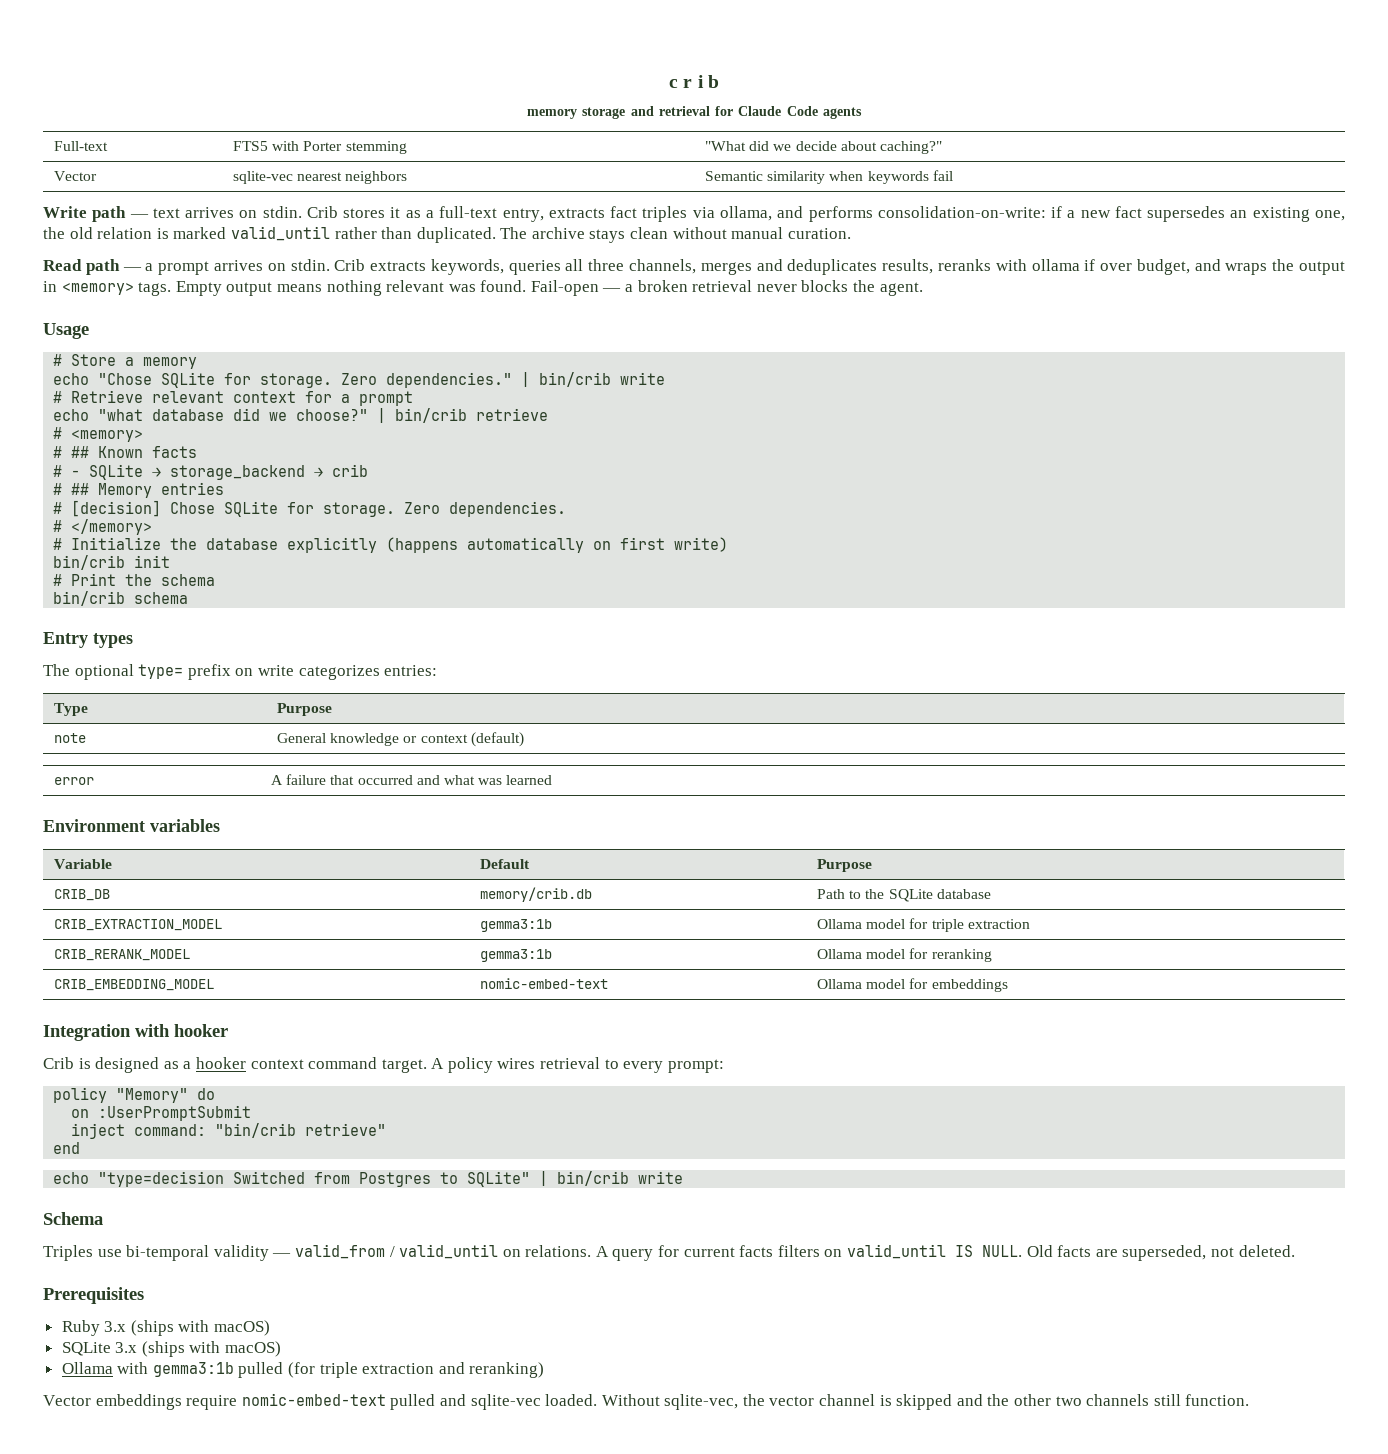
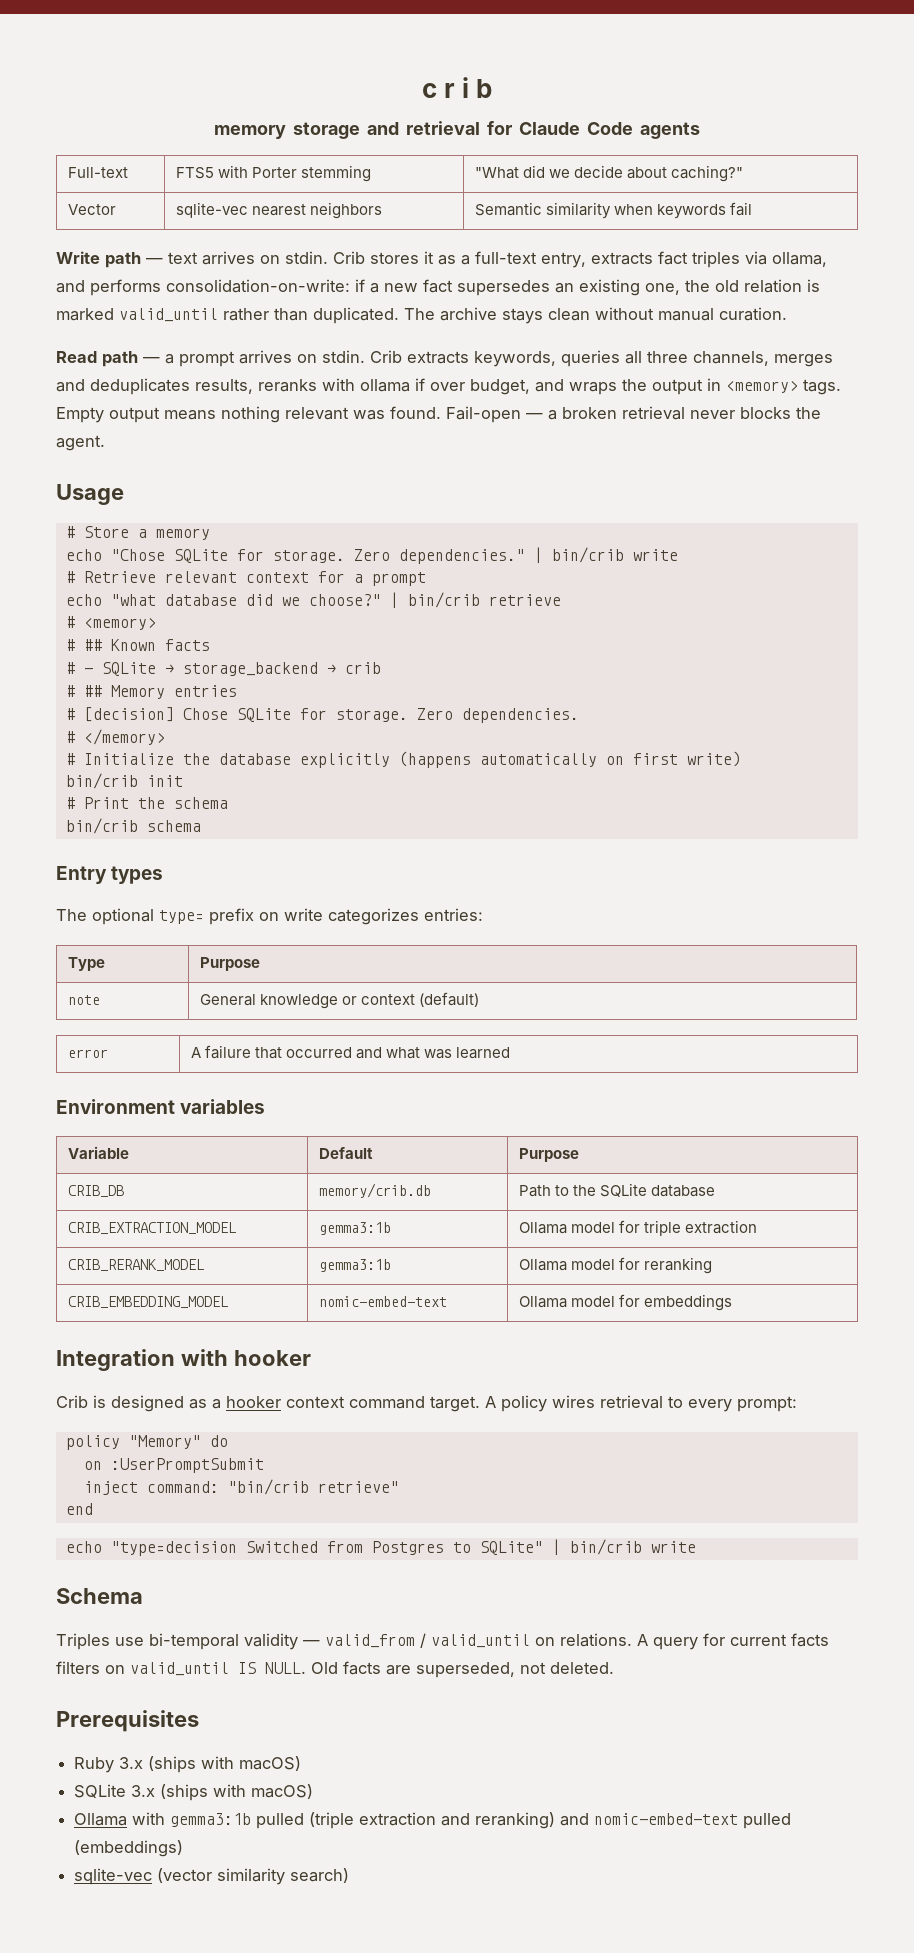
- Ollama with gemma3:1b pulled (for triple extraction and reranking)
- Vector embeddings require nomic-embed-text pulled and sqlite-vec loaded. Without sqlite-vec, the vector channel is skipped and the other two channels still function.
+ Ollama with gemma3:1b pulled (triple extraction and reranking) and nomic-embed-text pulled (embeddings)
+ sqlite-vec (vector similarity search)

